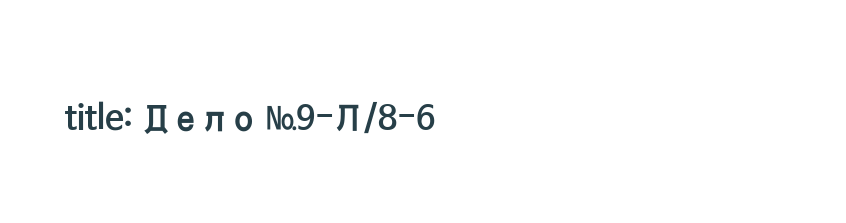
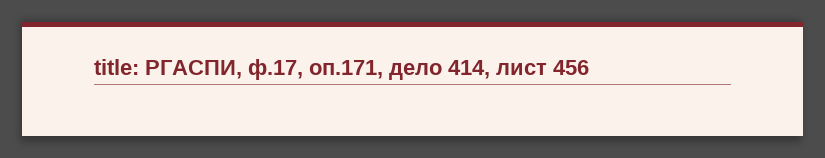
- title: Дело №9-Л/8-6
+ title: РГАСПИ, ф.17, оп.171, дело 414, лист 456

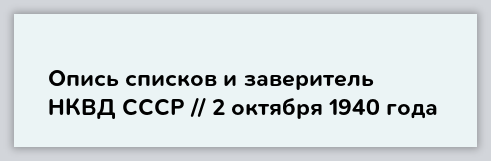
- title: РГАСПИ, ф.17, оп.171, дело 414, лист 456
+ Опись списков и заверитель НКВД СССР // 2 октября 1940 года

